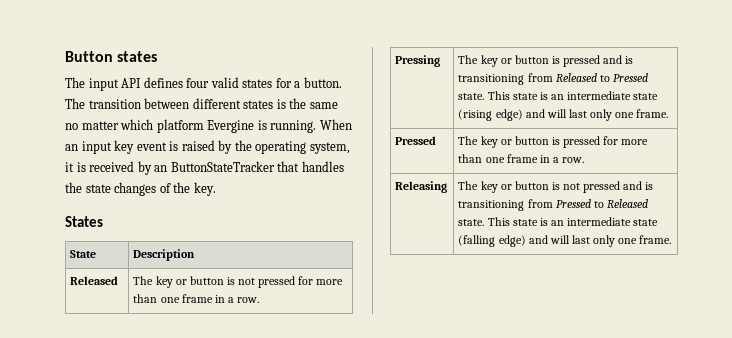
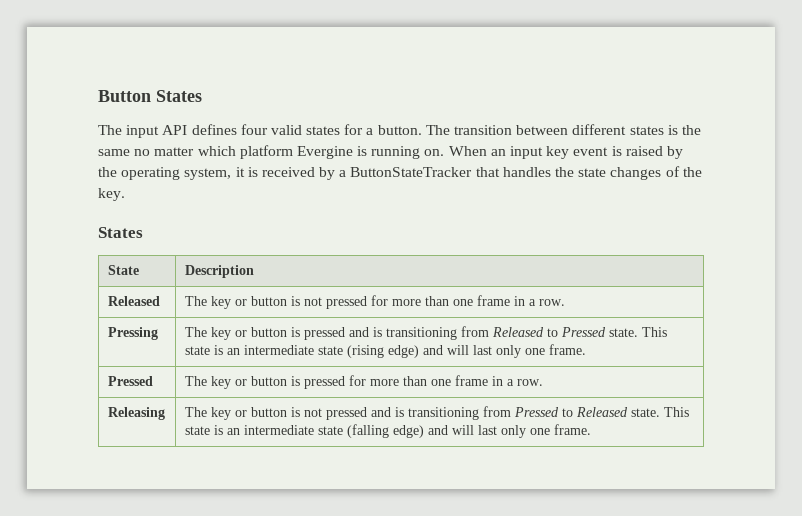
- Button states
+ Button States
- The transition between different states is the same no matter which platform Evergine is running.
+ The transition between different states is the same no matter which platform Evergine is running on.
- When an input key event is raised by the operating system, it is received by an ButtonStateTracker that handles the state changes of the key.
+ When an input key event is raised by the operating system, it is received by a ButtonStateTracker that handles the state changes of the key.

